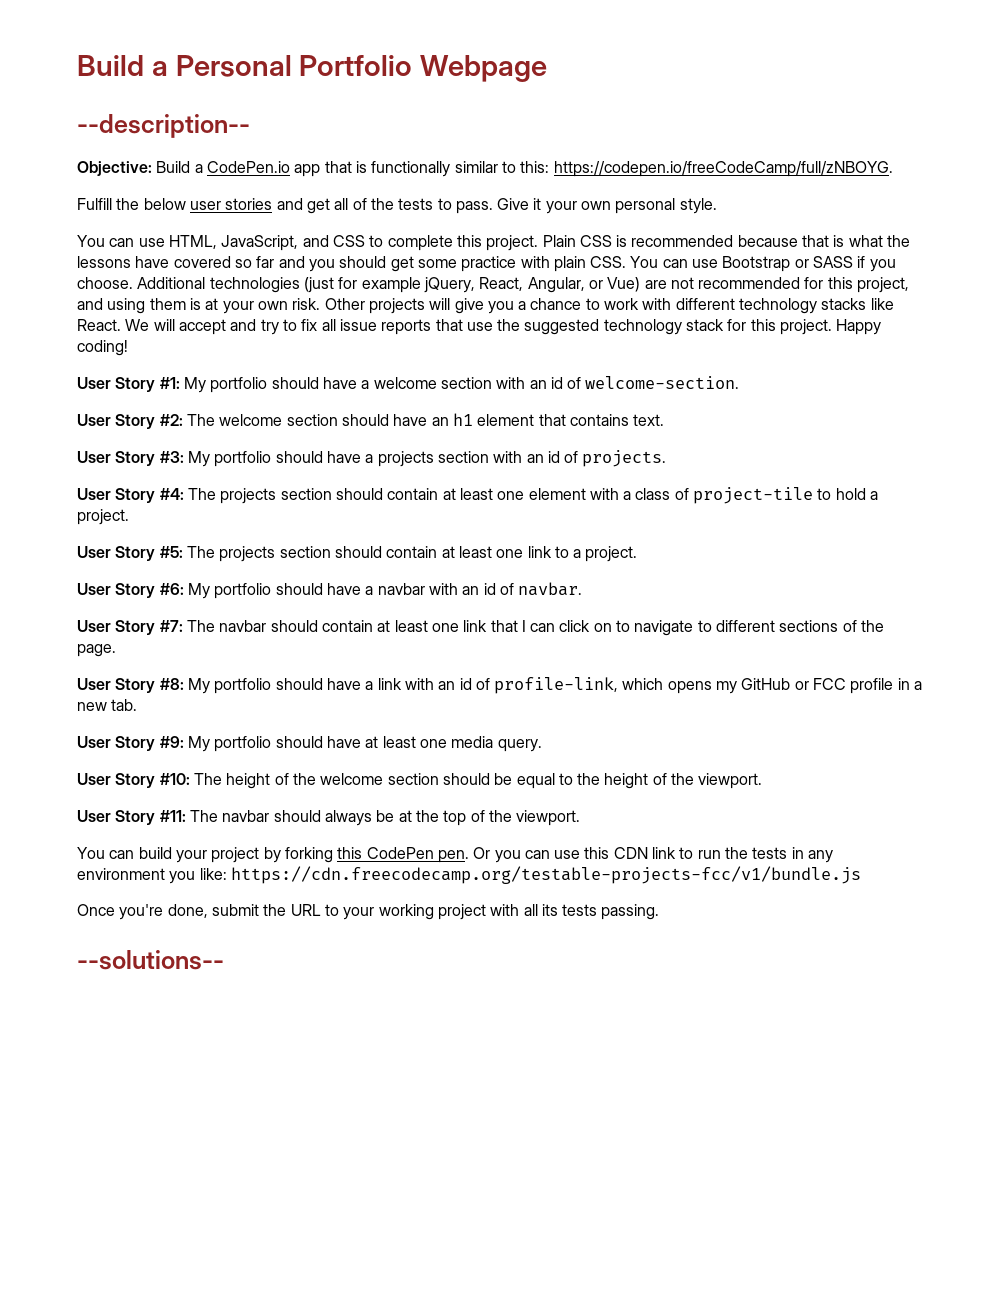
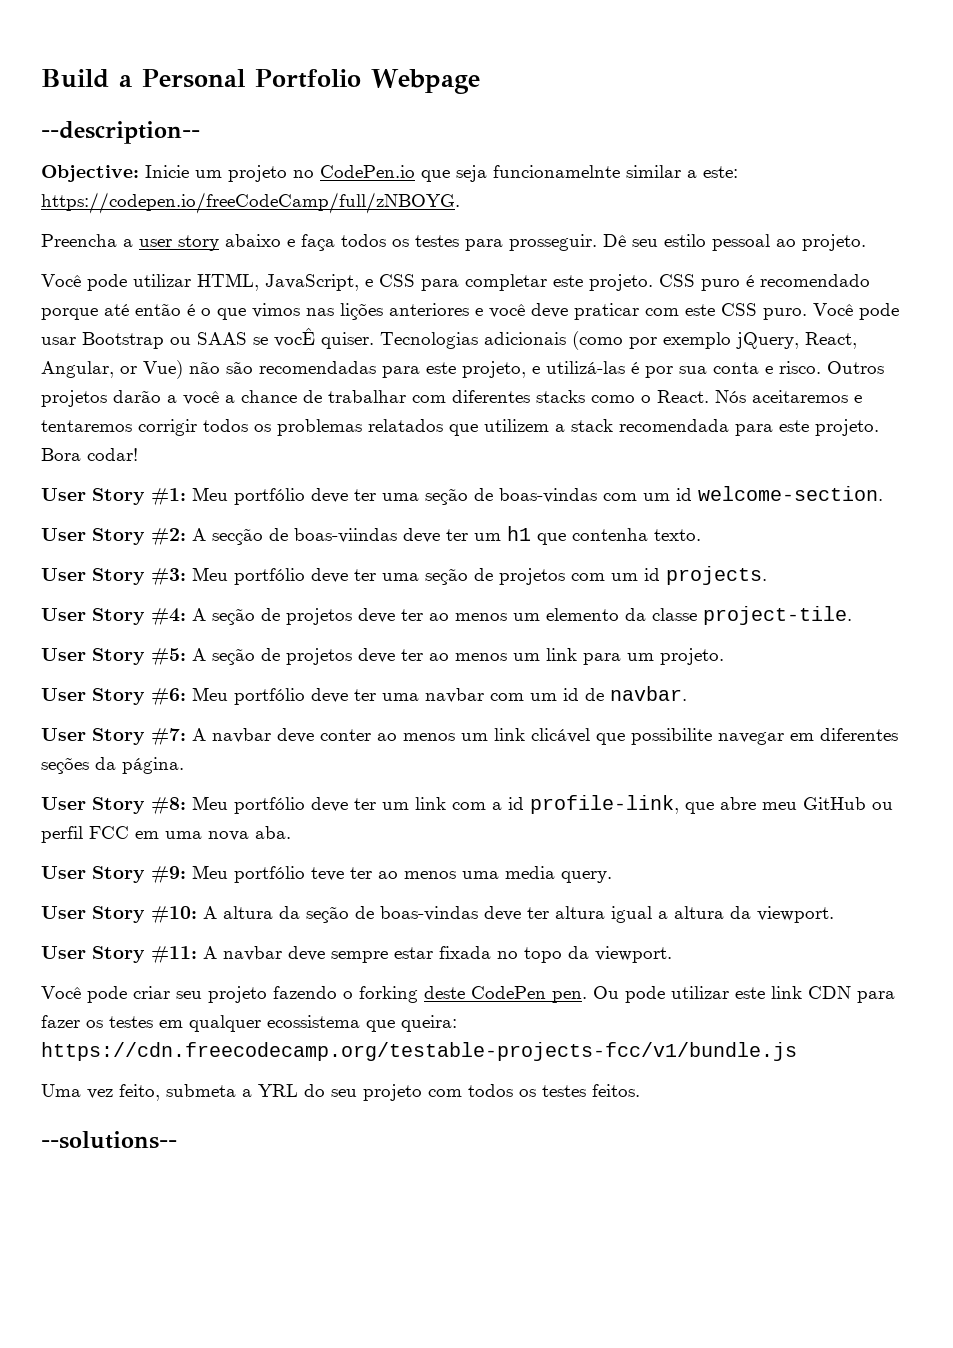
- Objective: Build a CodePen.io app that is functionally similar to this: https://codepen.io/freeCodeCamp/full/zNBOYG.
- Fulfill the below user stories and get all of the tests to pass. Give it your own personal style.
- You can use HTML, JavaScript, and CSS to complete this project. Plain CSS is recommended because that is what the lessons have covered so far and you should get some practice with plain CSS. You can use Bootstrap or SASS if you choose. Additional technologies (just for example jQuery, React, Angular, or Vue) are not recommended for this project, and using them is at your own risk. Other projects will give you a chance to work with different technology stacks like React. We will accept and try to fix all issue reports that use the suggested technology stack for this project. Happy coding!
- User Story #1: My portfolio should have a welcome section with an id of welcome-section.
- User Story #2: The welcome section should have an h1 element that contains text.
- User Story #3: My portfolio should have a projects section with an id of projects.
- User Story #4: The projects section should contain at least one element with a class of project-tile to hold a project.
- User Story #5: The projects section should contain at least one link to a project.
- User Story #6: My portfolio should have a navbar with an id of navbar.
- User Story #7: The navbar should contain at least one link that I can click on to navigate to different sections of the page.
- User Story #8: My portfolio should have a link with an id of profile-link, which opens my GitHub or FCC profile in a new tab.
- User Story #9: My portfolio should have at least one media query.
+ Objective: Inicie um projeto no CodePen.io que seja funcionamelnte similar a este: https://codepen.io/freeCodeCamp/full/zNBOYG.
+ Preencha a user story abaixo e faça todos os testes para prosseguir. Dê seu estilo pessoal ao projeto.
+ Você pode utilizar HTML, JavaScript, e CSS para completar este projeto. CSS puro é recomendado porque até então é o que vimos nas lições anteriores e você deve praticar com este CSS puro. Você pode usar Bootstrap ou SAAS se vocÊ quiser. Tecnologias adicionais (como por exemplo jQuery, React, Angular, or Vue) não são recomendadas para este projeto, e utilizá-las é por sua conta e risco. Outros projetos darão a você a chance de trabalhar com diferentes stacks como o React. Nós aceitaremos e tentaremos corrigir todos os problemas relatados que utilizem a stack recomendada para este projeto. Bora codar!
+ User Story #1: Meu portfólio deve ter uma seção de boas-vindas com um id welcome-section.
+ User Story #2: A secção de boas-viindas deve ter um h1 que contenha texto.
+ User Story #3: Meu portfólio deve ter uma seção de projetos com um id projects.
+ User Story #4: A seção de projetos deve ter ao menos um elemento da classe project-tile.
+ User Story #5: A seção de projetos deve ter ao menos um link para um projeto.
+ User Story #6: Meu portfólio deve ter uma navbar com um id de navbar.
+ User Story #7: A navbar deve conter ao menos um link clicável que possibilite navegar em diferentes seções da página.
+ User Story #8: Meu portfólio deve ter um link com a id profile-link, que abre meu GitHub ou perfil FCC em uma nova aba.
+ User Story #9: Meu portfólio teve ter ao menos uma media query.
- User Story #10: The height of the welcome section should be equal to the height of the viewport.
- User Story #11: The navbar should always be at the top of the viewport.
- You can build your project by forking this CodePen pen. Or you can use this CDN link to run the tests in any environment you like: https://cdn.freecodecamp.org/testable-projects-fcc/v1/bundle.js
- Once you're done, submit the URL to your working project with all its tests passing.
+ User Story #10: A altura da seção de boas-vindas deve ter altura igual a altura da viewport.
+ User Story #11: A navbar deve sempre estar fixada no topo da viewport.
+ Você pode criar seu projeto fazendo o forking deste CodePen pen. Ou pode utilizar este link CDN para fazer os testes em qualquer ecossistema que queira: https://cdn.freecodecamp.org/testable-projects-fcc/v1/bundle.js
+ Uma vez feito, submeta a YRL do seu projeto com todos os testes feitos.

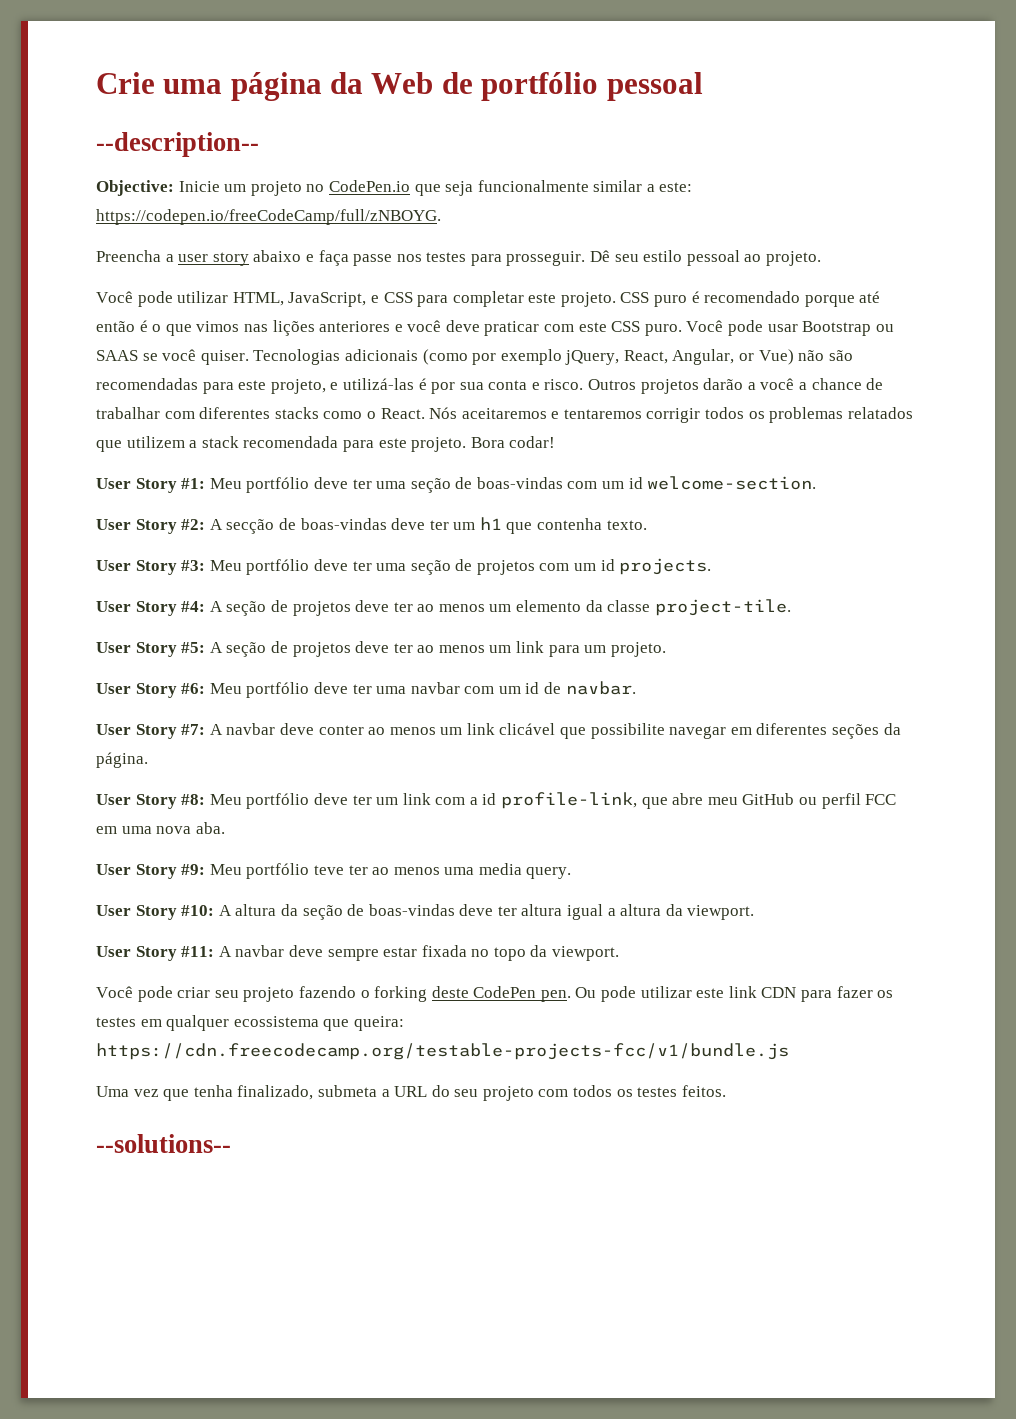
- Build a Personal Portfolio Webpage
+ Crie uma página da Web de portfólio pessoal
- Objective: Inicie um projeto no CodePen.io que seja funcionamelnte similar a este: https://codepen.io/freeCodeCamp/full/zNBOYG.
+ Objective: Inicie um projeto no CodePen.io que seja funcionalmente similar a este: https://codepen.io/freeCodeCamp/full/zNBOYG.
- Preencha a user story abaixo e faça todos os testes para prosseguir.
+ Preencha a user story abaixo e faça passe nos testes para prosseguir.
- Você pode usar Bootstrap ou SAAS se vocÊ quiser.
+ Você pode usar Bootstrap ou SAAS se você quiser.
- User Story #2: A secção de boas-viindas deve ter um h1 que contenha texto.
+ User Story #2: A secção de boas-vindas deve ter um h1 que contenha texto.
- Uma vez feito, submeta a YRL do seu projeto com todos os testes feitos.
+ Uma vez que tenha finalizado, submeta a URL do seu projeto com todos os testes feitos.

